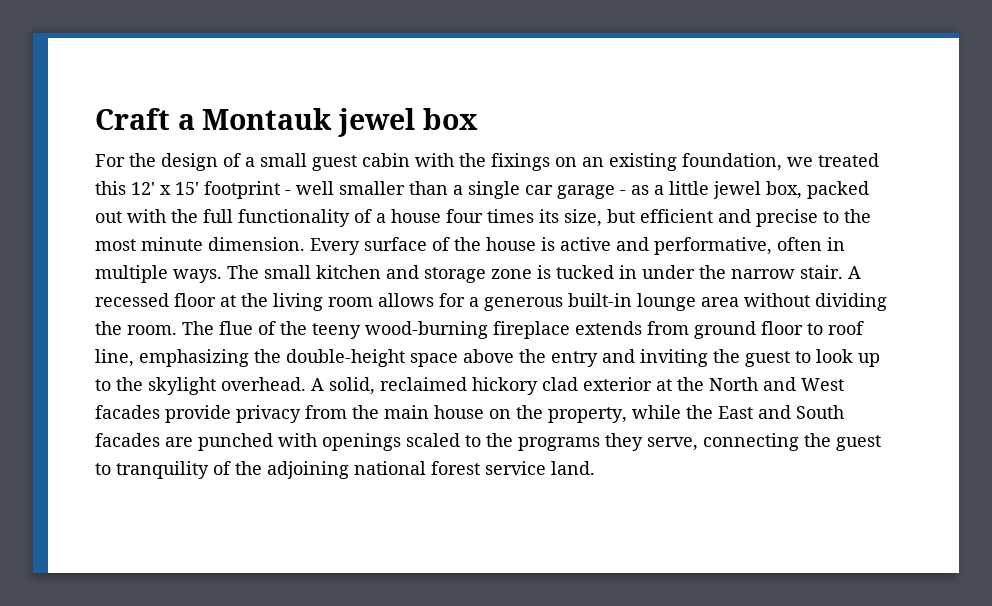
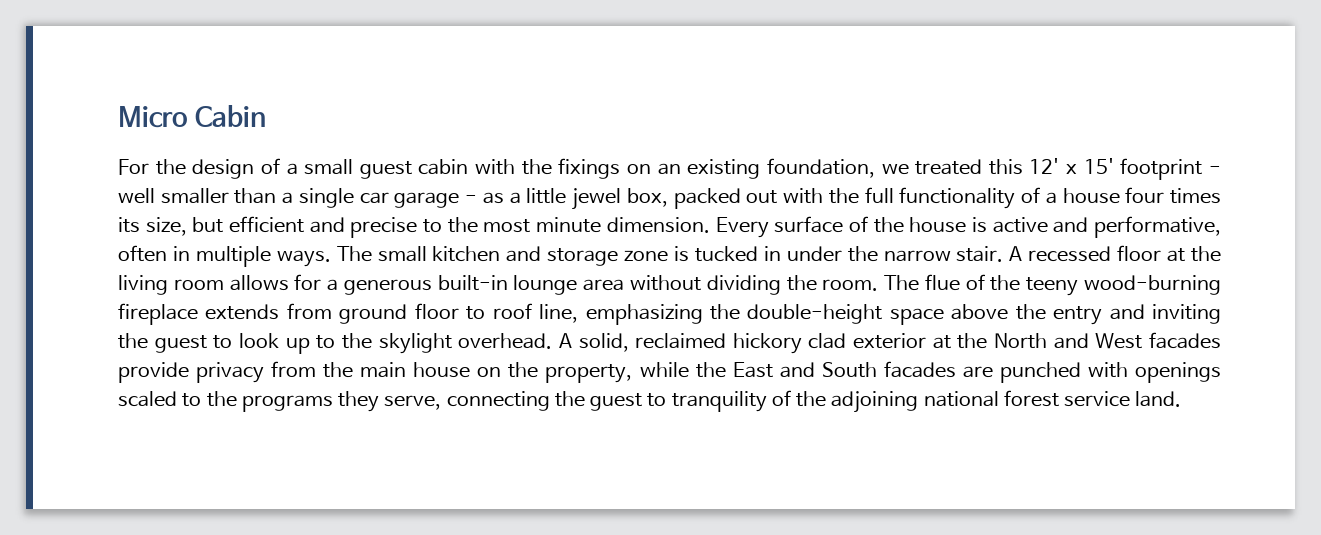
- Craft a Montauk jewel box
+ Micro Cabin

